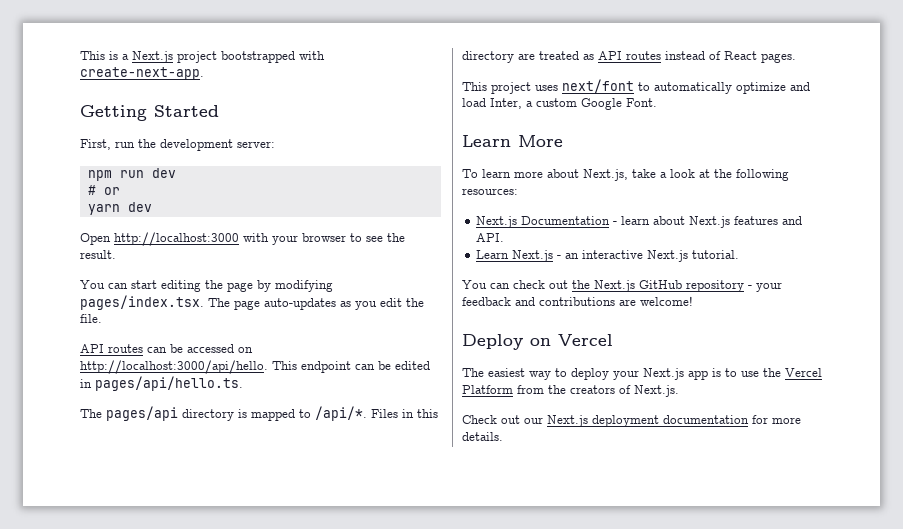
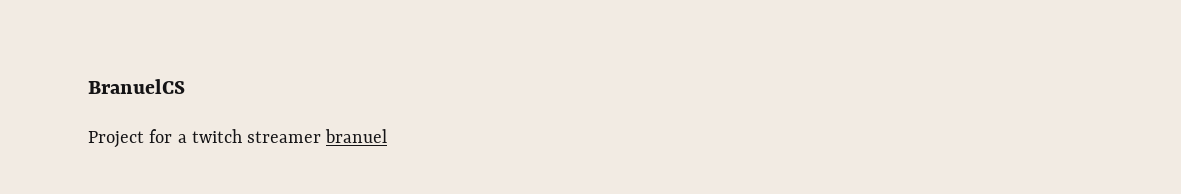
- This is a Next.js project bootstrapped with create-next-app.
- Getting Started
- First, run the development server:
- npm run dev
- # or
- yarn dev
- Open http://localhost:3000 with your browser to see the result.
- You can start editing the page by modifying pages/index.tsx. The page auto-updates as you edit the file.
- API routes can be accessed on http://localhost:3000/api/hello. This endpoint can be edited in pages/api/hello.ts.
- The pages/api directory is mapped to /api/*. Files in this directory are treated as API routes instead of React pages.
- This project uses next/font to automatically optimize and load Inter, a custom Google Font.
- Learn More
- To learn more about Next.js, take a look at the following resources:
- Next.js Documentation - learn about Next.js features and API.
- Learn Next.js - an interactive Next.js tutorial.
- You can check out the Next.js GitHub repository - your feedback and contributions are welcome!
- Deploy on Vercel
- The easiest way to deploy your Next.js app is to use the Vercel Platform from the creators of Next.js.
- Check out our Next.js deployment documentation for more details.
+ BranuelCS
+ Project for a twitch streamer branuel

